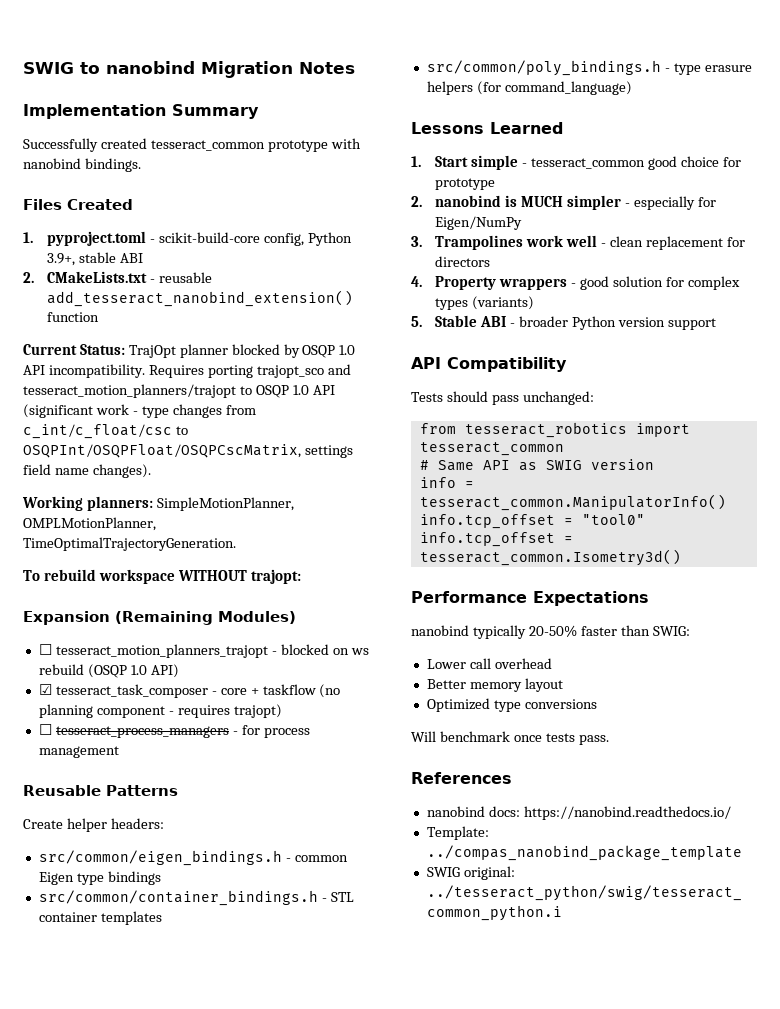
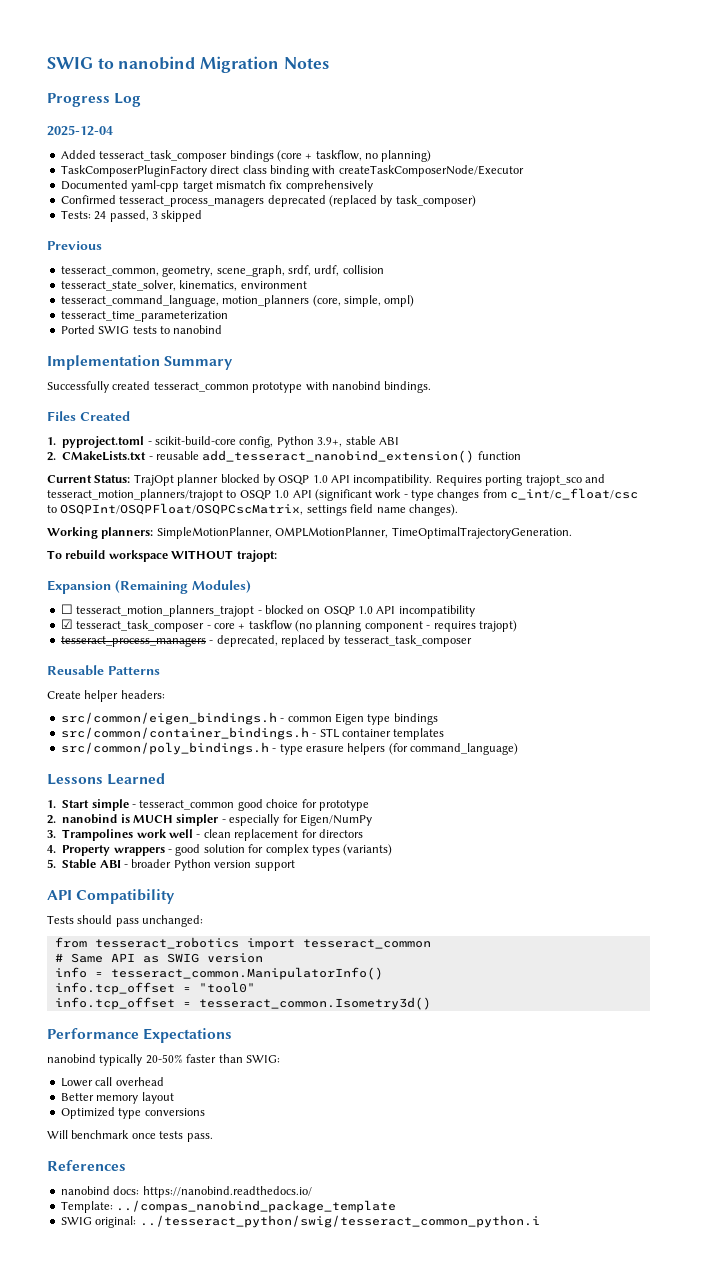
+ Progress Log
+ 2025-12-04
+ Added tesseract_task_composer bindings (core + taskflow, no planning)
+ TaskComposerPluginFactory direct class binding with createTaskComposerNode/Executor
+ Documented yaml-cpp target mismatch fix comprehensively
+ Confirmed tesseract_process_managers deprecated (replaced by task_composer)
+ Tests: 24 passed, 3 skipped
+ Previous
+ tesseract_common, geometry, scene_graph, srdf, urdf, collision
+ tesseract_state_solver, kinematics, environment
+ tesseract_command_language, motion_planners (core, simple, ompl)
+ tesseract_time_parameterization
+ Ported SWIG tests to nanobind
- ☐ tesseract_motion_planners_trajopt - blocked on ws rebuild (OSQP 1.0 API)
+ ☐ tesseract_motion_planners_trajopt - blocked on OSQP 1.0 API incompatibility
- ☐ tesseract_process_managers - for process management
+ tesseract_process_managers - deprecated, replaced by tesseract_task_composer

